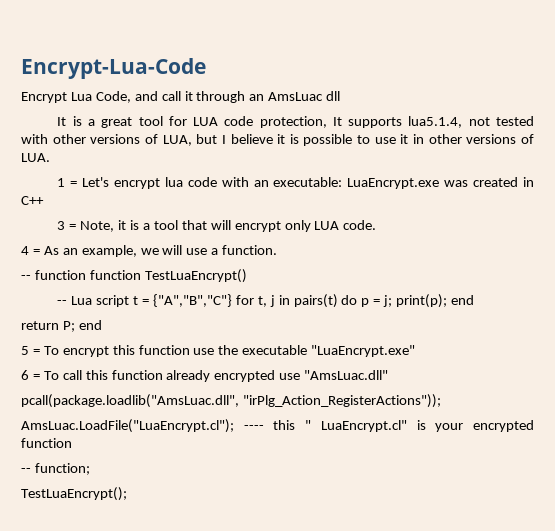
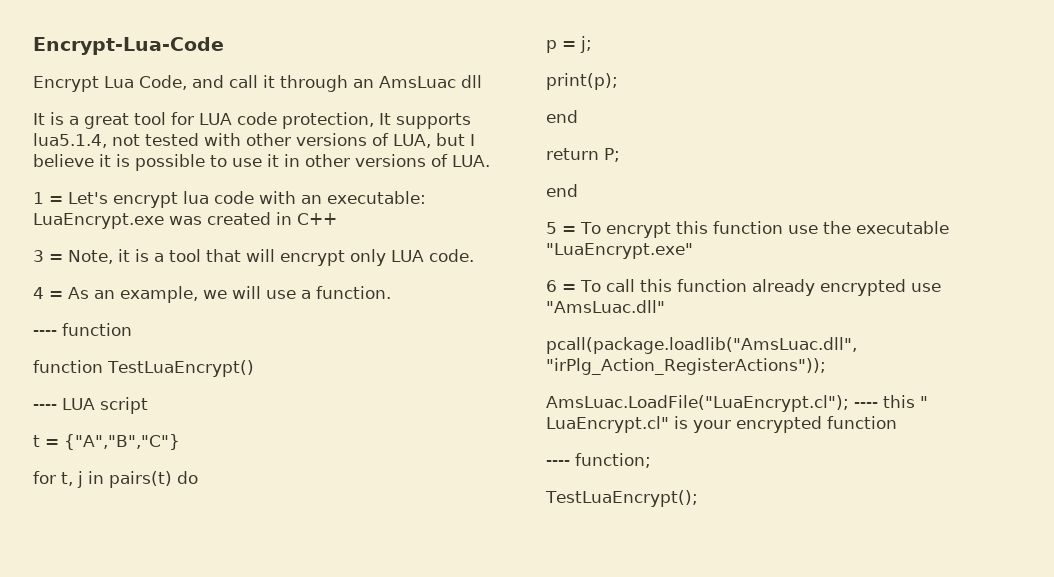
- -- function function TestLuaEncrypt()
+ ---- function
+ function TestLuaEncrypt()
- -- Lua script t = {"A","B","C"} for t, j in pairs(t) do p = j; print(p); end
+ ---- LUA script
+ t = {"A","B","C"}
+ for t, j in pairs(t) do
+ p = j;
+ print(p);
+ end
- return P; end
+ return P;
+ end
- -- function;
+ ---- function;

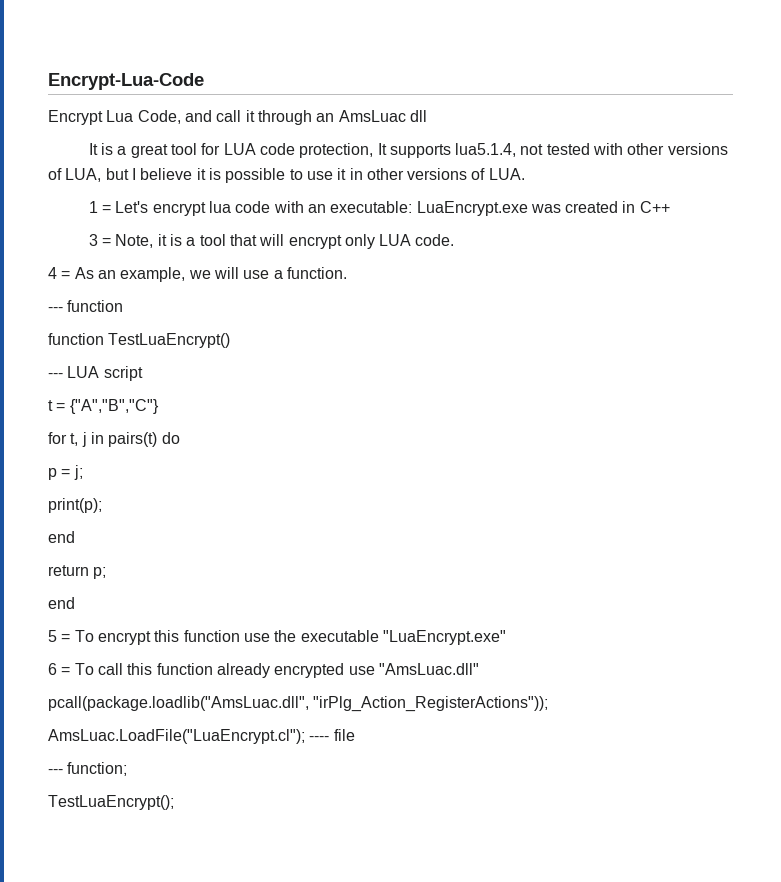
- ---- function
+ --- function
- ---- LUA script
+ --- LUA script
- return P;
+ return p;
- AmsLuac.LoadFile("LuaEncrypt.cl"); ---- this " LuaEncrypt.cl" is your encrypted function
- ---- function;
+ AmsLuac.LoadFile("LuaEncrypt.cl"); ---- file
+ --- function;

